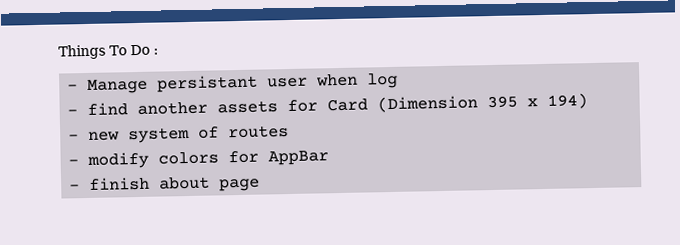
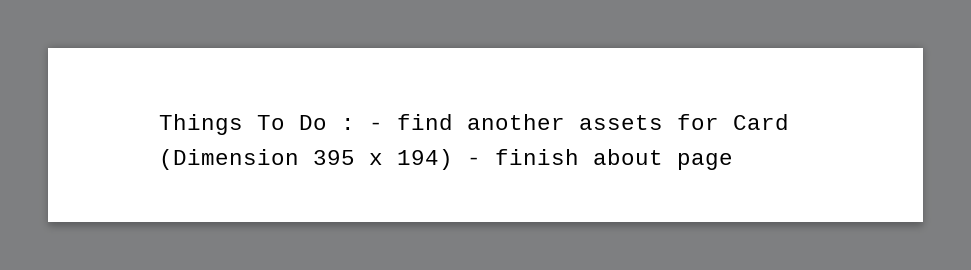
- Things To Do :
- - Manage persistant user when log
- - find another assets for Card (Dimension 395 x 194)
- - new system of routes
- - modify colors for AppBar
- - finish about page
+ Things To Do : - find another assets for Card (Dimension 395 x 194) - finish about page

